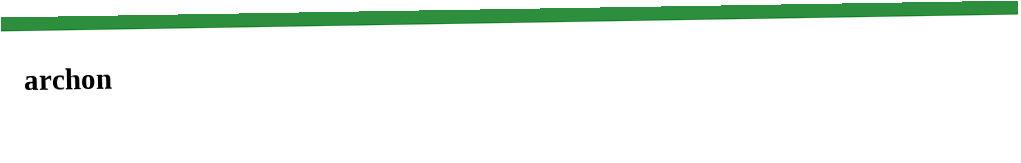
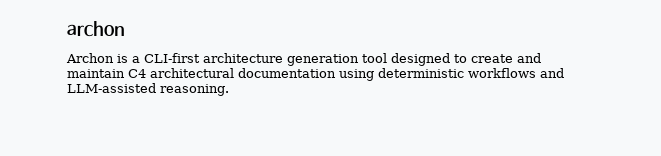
+ Archon is a CLI-first architecture generation tool designed to create and maintain C4 architectural documentation using deterministic workflows and LLM-assisted reasoning.

